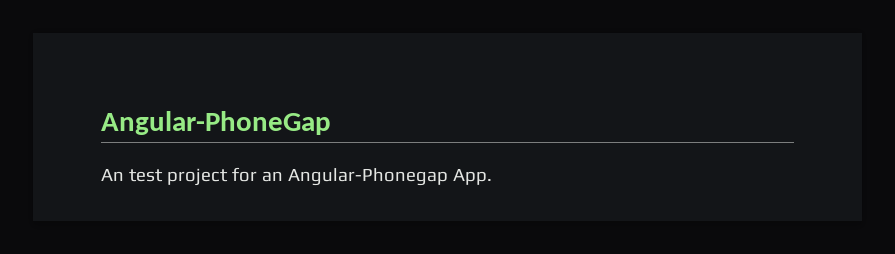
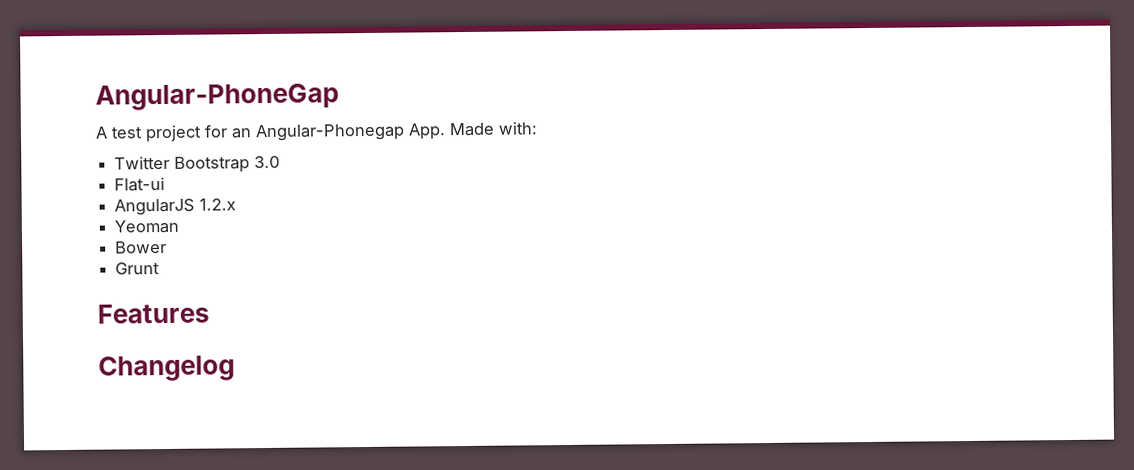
- An test project for an Angular-Phonegap App.
+ A test project for an Angular-Phonegap App. Made with:
+ Twitter Bootstrap 3.0
+ Flat-ui
+ AngularJS 1.2.x
+ Yeoman
+ Bower
+ Grunt
+ Features
+ Changelog

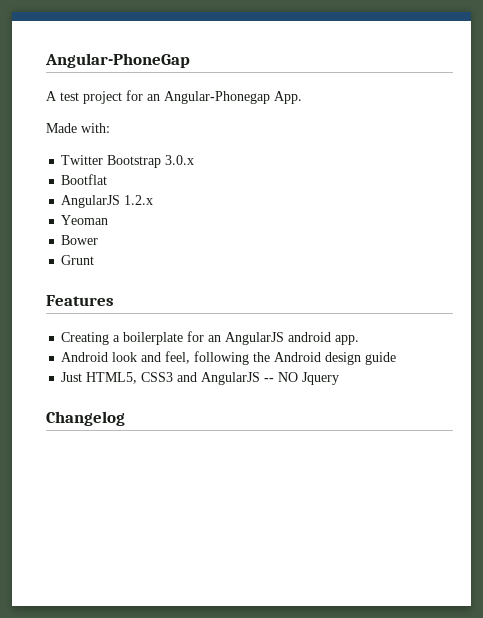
- A test project for an Angular-Phonegap App. Made with:
+ A test project for an Angular-Phonegap App.
+ Made with:
- Twitter Bootstrap 3.0
- Flat-ui
+ Twitter Bootstrap 3.0.x
+ Bootflat
+ Creating a boilerplate for an AngularJS android app.
+ Android look and feel, following the Android design guide
+ Just HTML5, CSS3 and AngularJS -- NO Jquery

